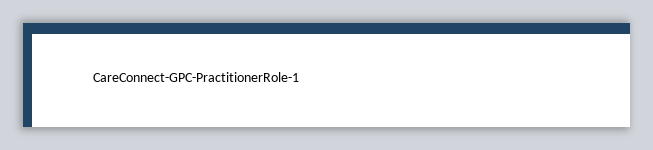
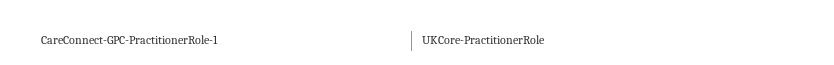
+ UKCore-PractitionerRole

